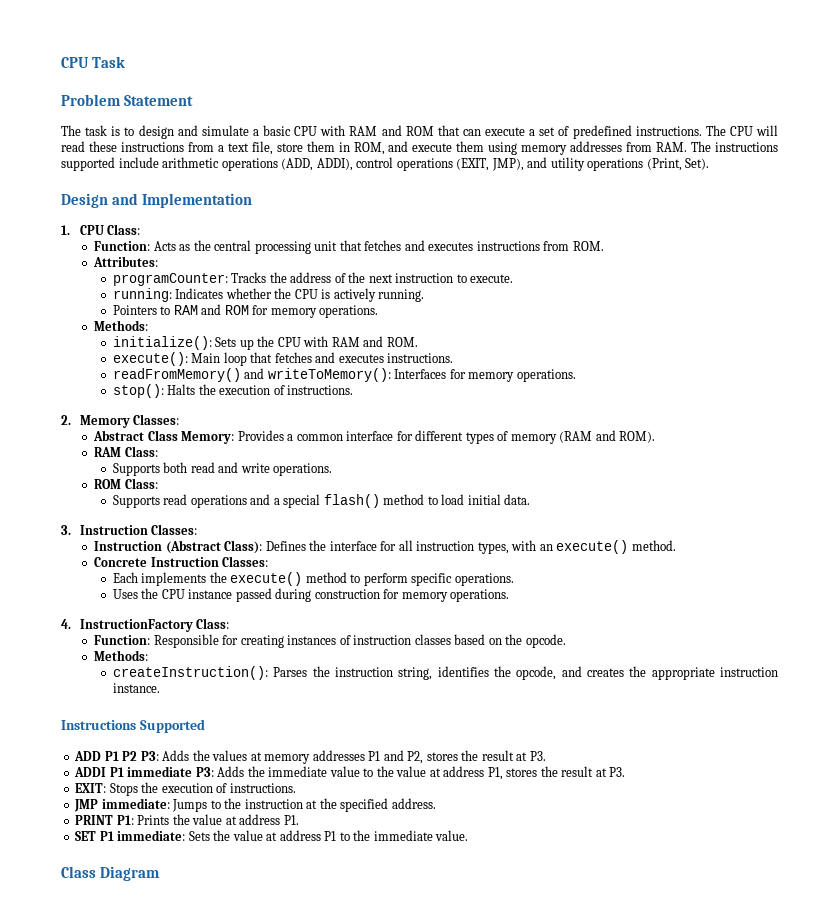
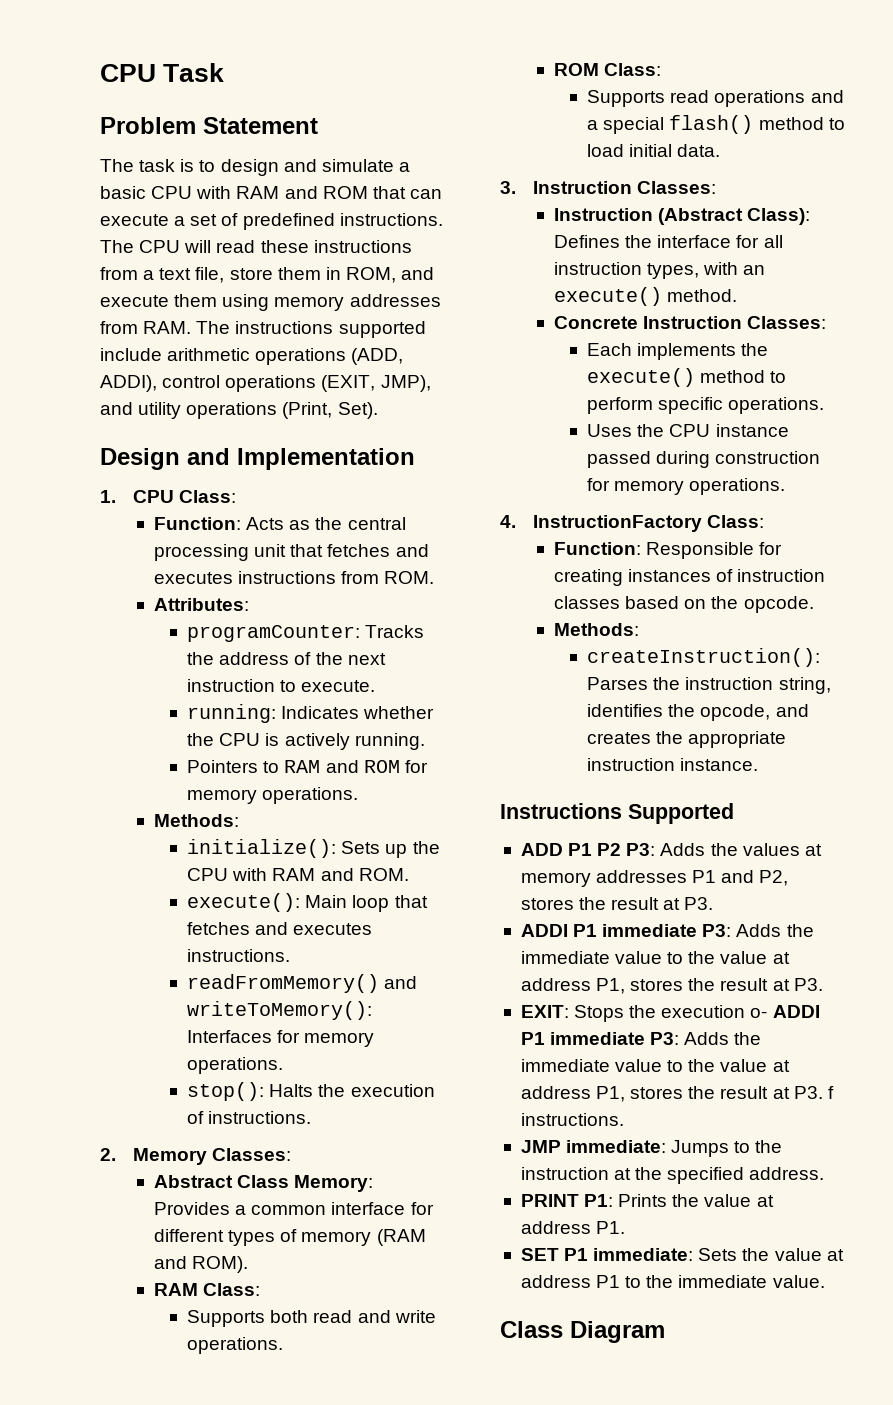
- EXIT: Stops the execution of instructions.
+ EXIT: Stops the execution o- ADDI P1 immediate P3: Adds the immediate value to the value at address P1, stores the result at P3. f instructions.

